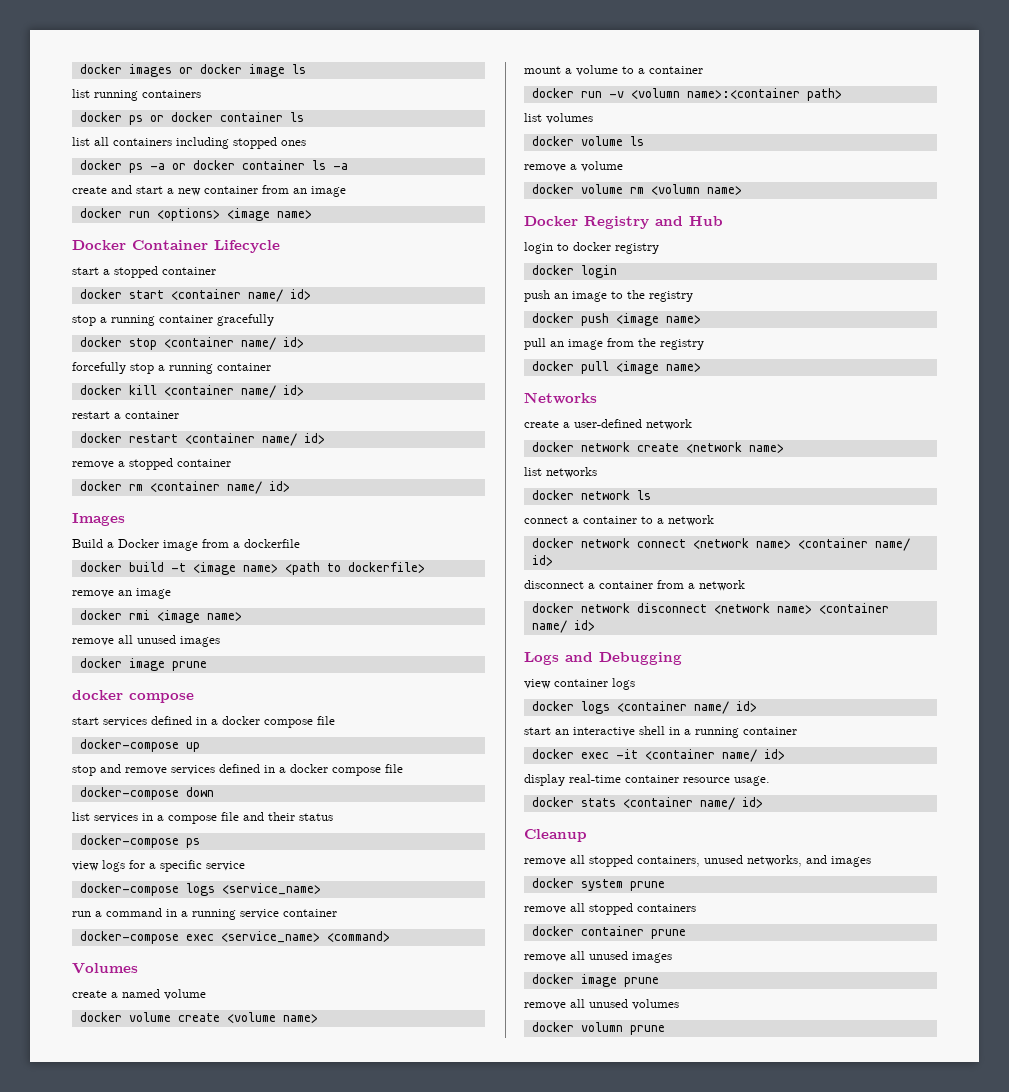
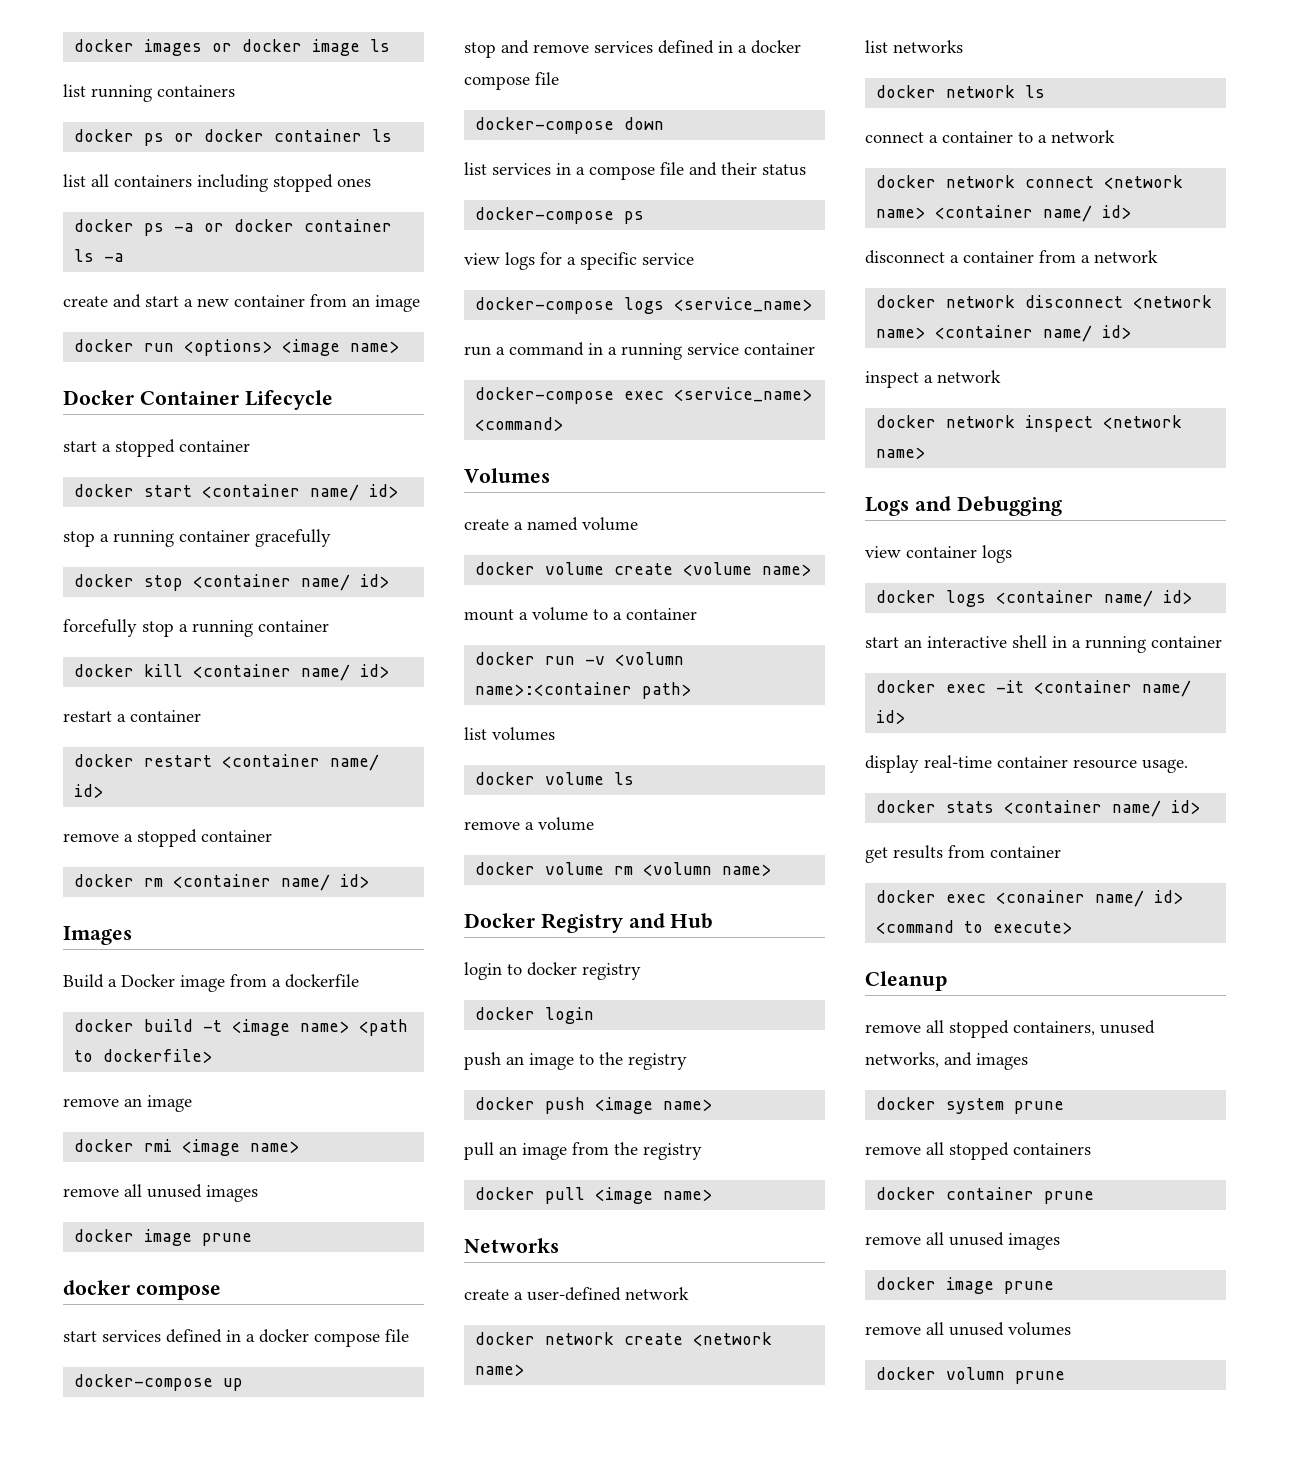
+ inspect a network
+ docker network inspect <network name>
+ get results from container
+ docker exec <conainer name/ id> <command to execute>

